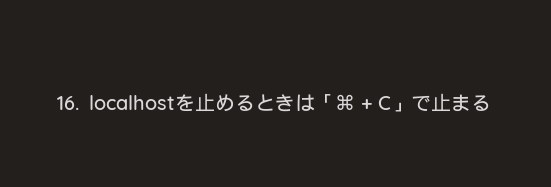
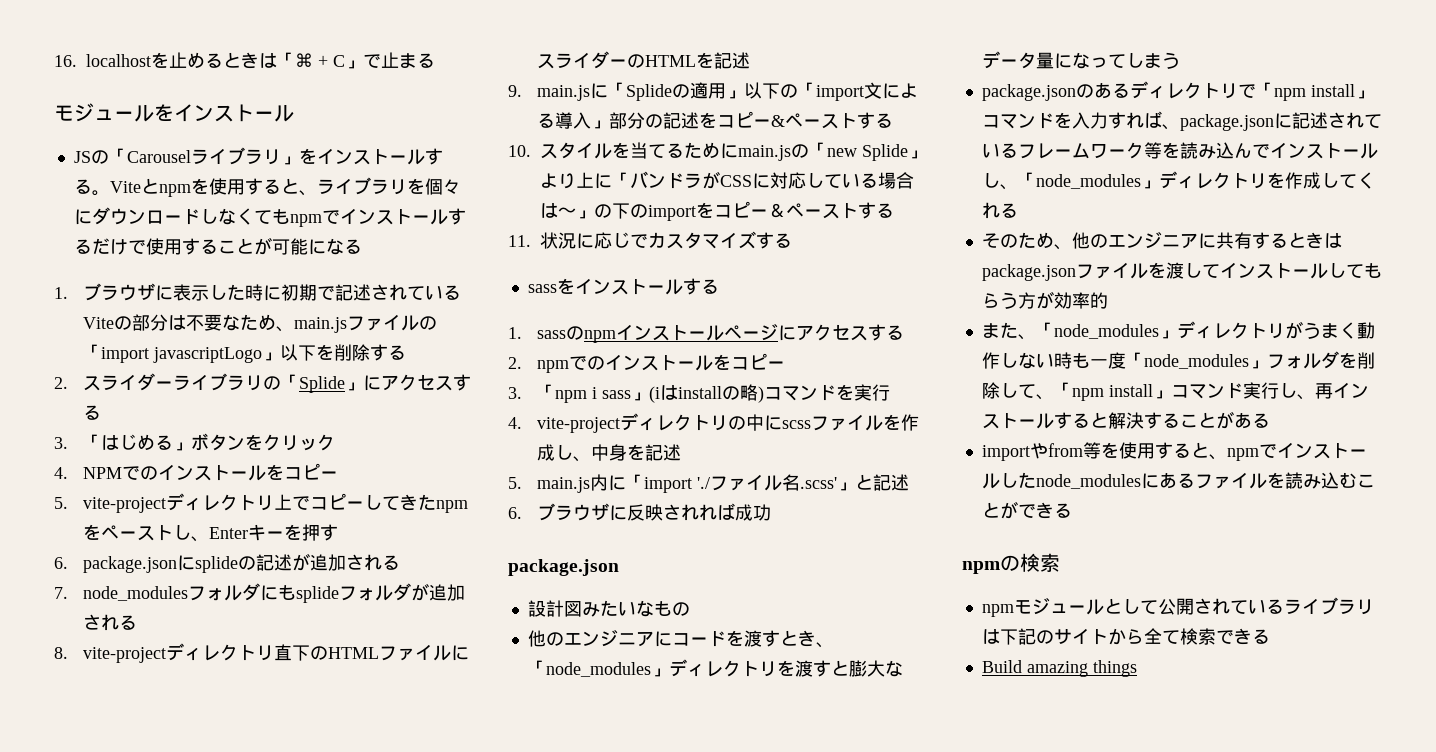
+ モジュールをインストール
+ JSの「Carouselライブラリ」をインストールする。Viteとnpmを使用すると、ライブラリを個々にダウンロードしなくてもnpmでインストールするだけで使用することが可能になる
+ 1.ブラウザに表示した時に初期で記述されているViteの部分は不要なため、main.jsファイルの「import javascriptLogo」以下を削除する
+ 2.スライダーライブラリの「Splide」にアクセスする
+ 3.「はじめる」ボタンをクリック
+ 4. NPMでのインストールをコピー
+ 5. vite-projectディレクトリ上でコピーしてきたnpmをペーストし、Enterキーを押す
+ 6. package.jsonにsplideの記述が追加される
+ 7. node_modulesフォルダにもsplideフォルダが追加される
+ 8. vite-projectディレクトリ直下のHTMLファイルにスライダーのHTMLを記述
+ 9. main.jsに「Splideの適用」以下の「import文による導入」部分の記述をコピー&ペーストする
+ 10.スタイルを当てるためにmain.jsの「new Splide」より上に「バンドラがCSSに対応している場合は〜」の下のimportをコピー＆ペーストする
+ 11.状況に応じでカスタマイズする
+ sassをインストールする
+ 1. sassのnpmインストールページにアクセスする
+ 2. npmでのインストールをコピー
+ 3.「npm i sass」(iはinstallの略)コマンドを実行
+ 4. vite-projectディレクトリの中にscssファイルを作成し、中身を記述
+ 5. main.js内に「import './ファイル名.scss'」と記述
+ 6.ブラウザに反映されれば成功
+ package.json
+ 設計図みたいなもの
+ 他のエンジニアにコードを渡すとき、「node_modules」ディレクトリを渡すと膨大なデータ量になってしまう
+ package.jsonのあるディレクトリで「npm install」コマンドを入力すれば、package.jsonに記述されているフレームワーク等を読み込んでインストールし、「node_modules」ディレクトリを作成してくれる
+ そのため、他のエンジニアに共有するときはpackage.jsonファイルを渡してインストールしてもらう方が効率的
+ また、「node_modules」ディレクトリがうまく動作しない時も一度「node_modules」フォルダを削除して、「npm install」コマンド実行し、再インストールすると解決することがある
+ importやfrom等を使用すると、npmでインストールしたnode_modulesにあるファイルを読み込むことができる
+ npmの検索
+ npmモジュールとして公開されているライブラリは下記のサイトから全て検索できる
+ Build amazing things

